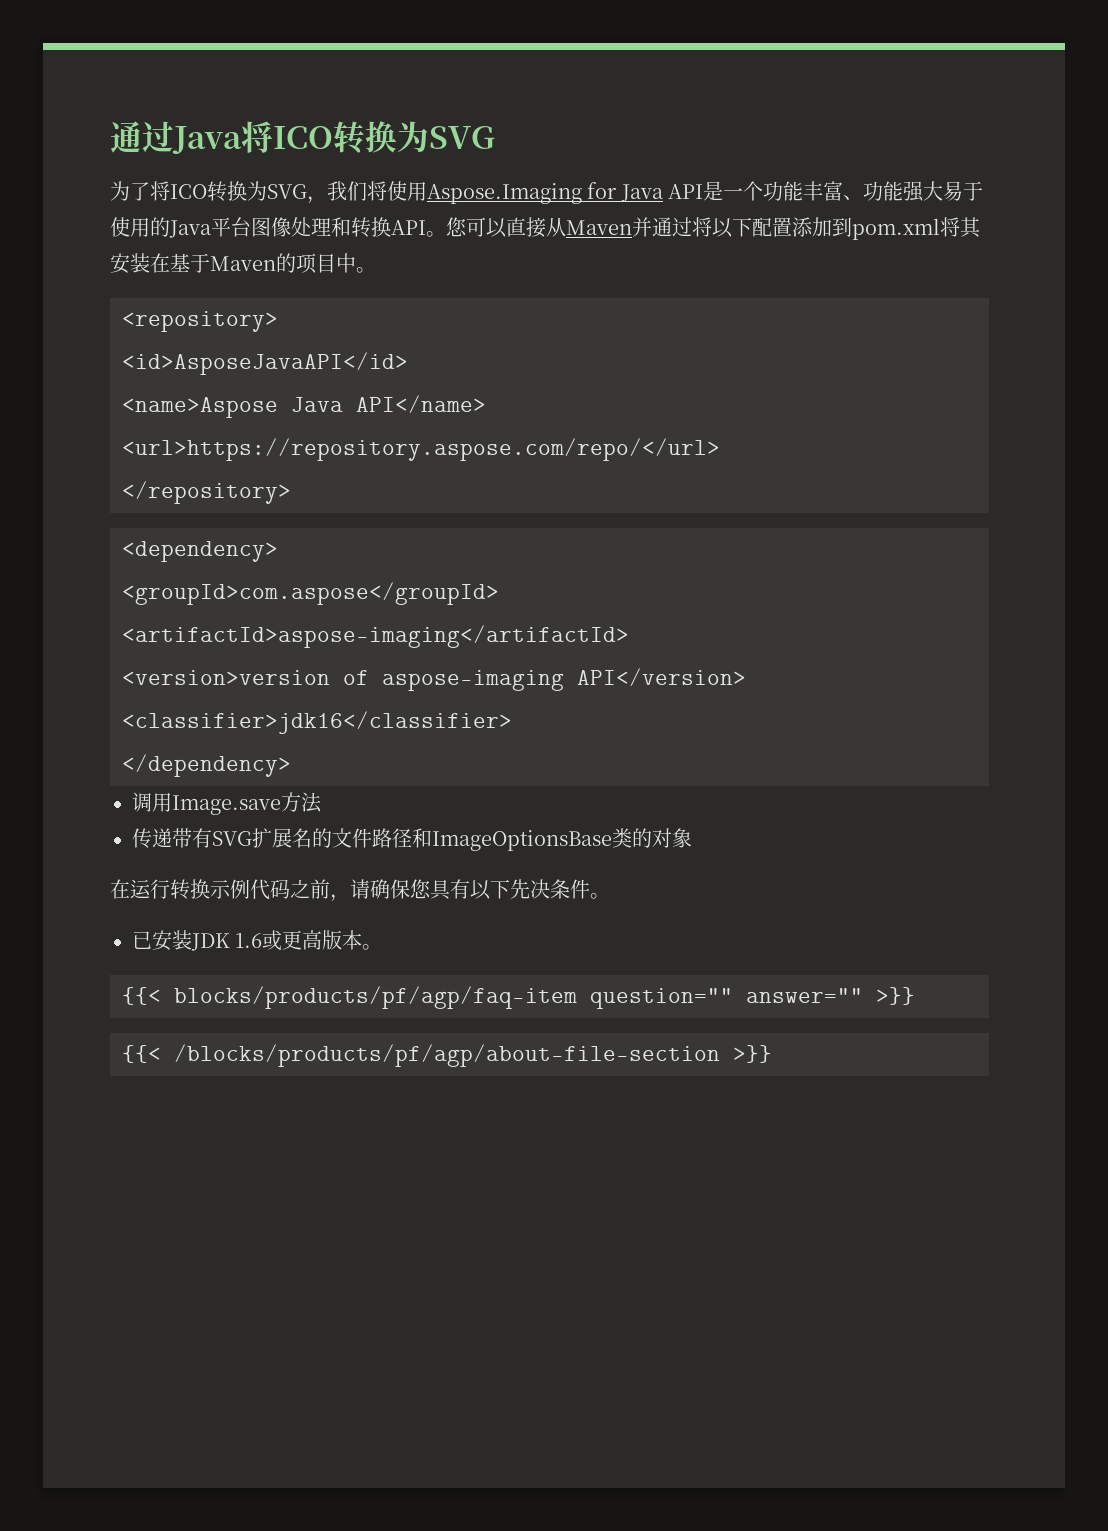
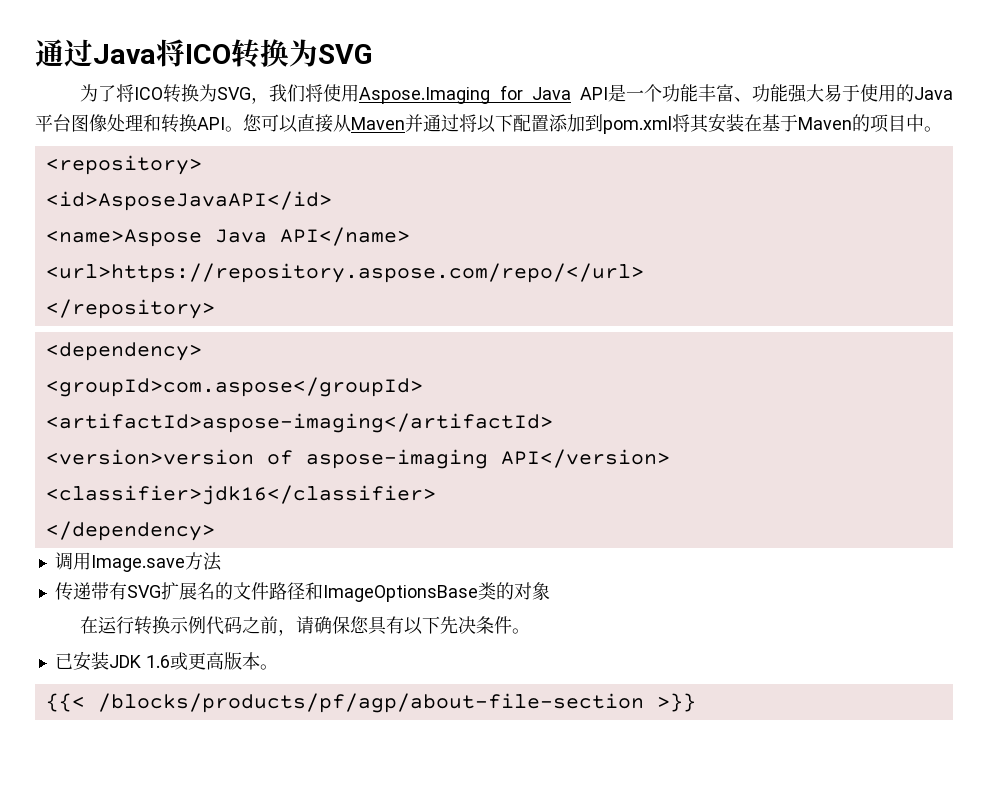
- {{< blocks/products/pf/agp/faq-item question="" answer="" >}}

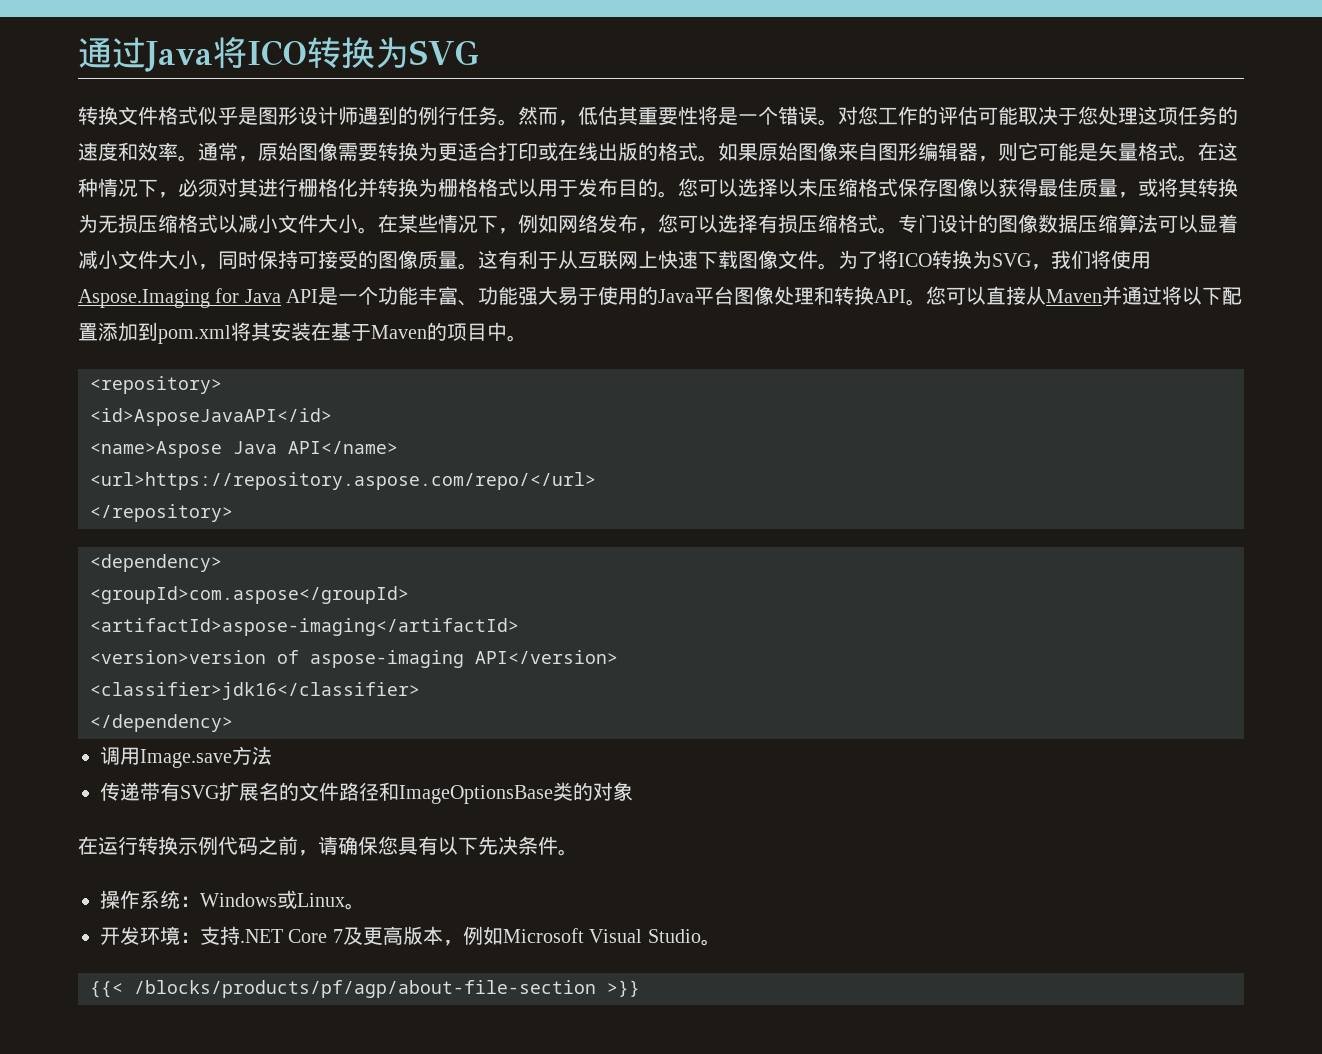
+ 转换文件格式似乎是图形设计师遇到的例行任务。然而，低估其重要性将是一个错误。对您工作的评估可能取决于您处理这项任务的速度和效率。通常，原始图像需要转换为更适合打印或在线出版的格式。如果原始图像来自图形编辑器，则它可能是矢量格式。在这种情况下，必须对其进行栅格化并转换为栅格格式以用于发布目的。您可以选择以未压缩格式保存图像以获得最佳质量，或将其转换为无损压缩格式以减小文件大小。在某些情况下，例如网络发布，您可以选择有损压缩格式。专门设计的图像数据压缩算法可以显着减小文件大小，同时保持可接受的图像质量。这有利于从互联网上快速下载图像文件。
- 已安装JDK 1.6或更高版本。
+ 操作系统：Windows或Linux。
+ 开发环境：支持.NET Core 7及更高版本，例如Microsoft Visual Studio。

